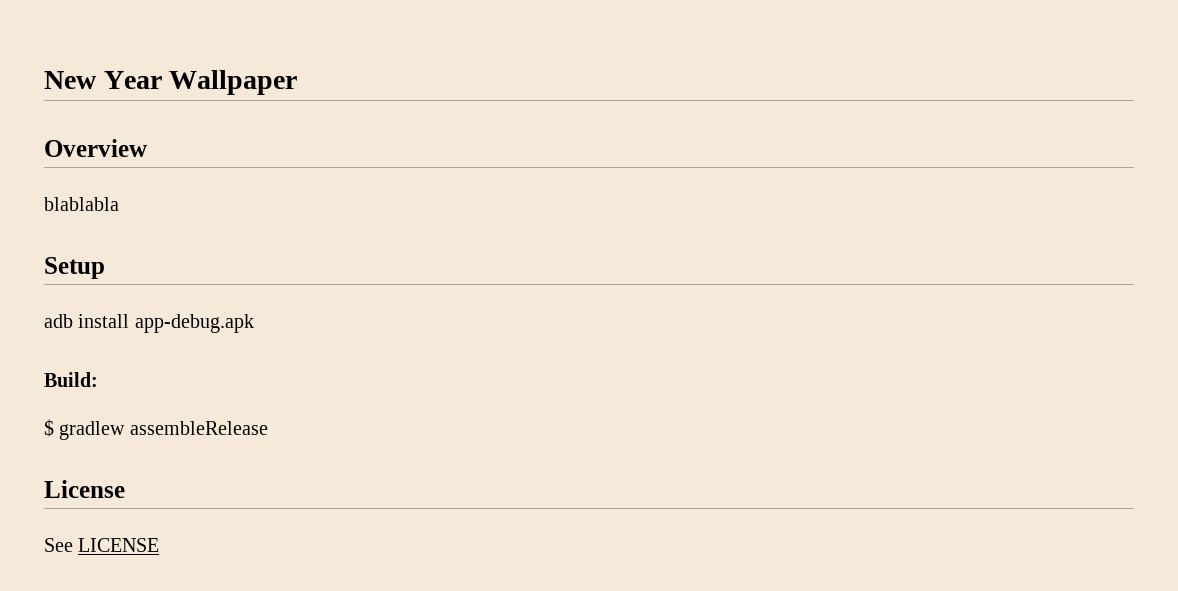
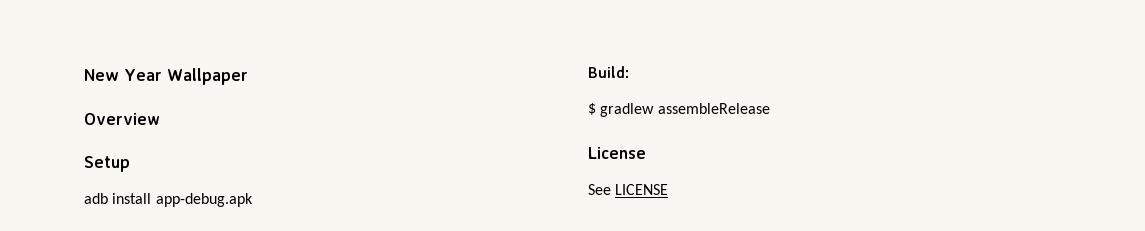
- blablabla

